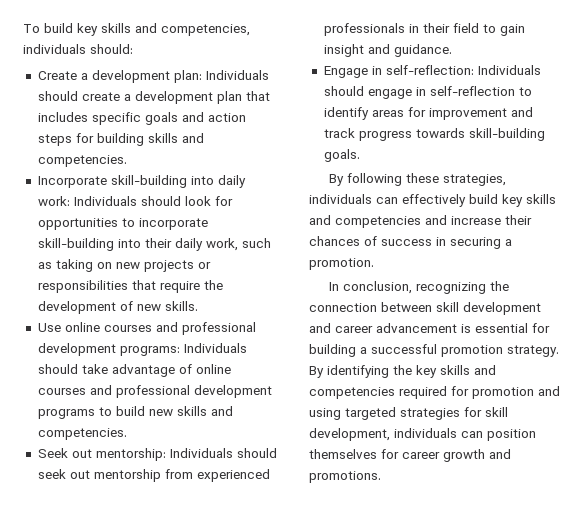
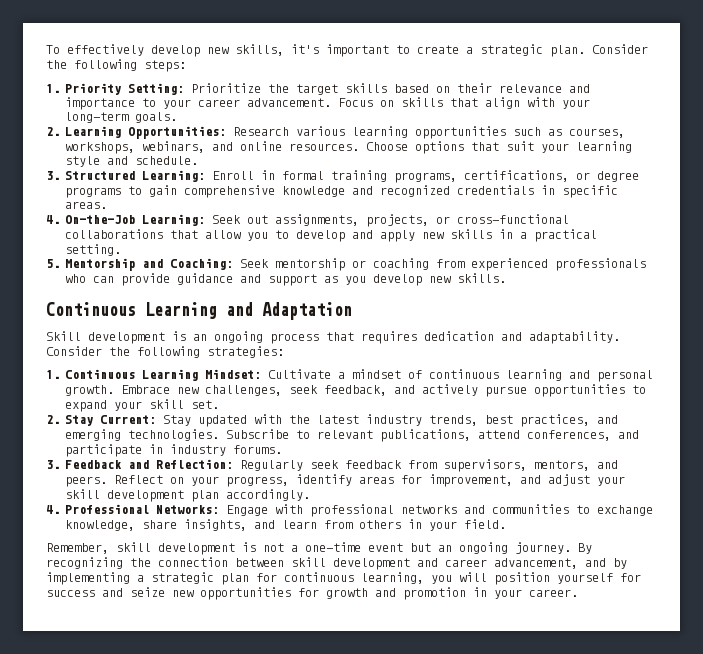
- To build key skills and competencies, individuals should:
- Create a development plan: Individuals should create a development plan that includes specific goals and action steps for building skills and competencies.
- Incorporate skill-building into daily work: Individuals should look for opportunities to incorporate skill-building into their daily work, such as taking on new projects or responsibilities that require the development of new skills.
- Use online courses and professional development programs: Individuals should take advantage of online courses and professional development programs to build new skills and competencies.
- Seek out mentorship: Individuals should seek out mentorship from experienced professionals in their field to gain insight and guidance.
- Engage in self-reflection: Individuals should engage in self-reflection to identify areas for improvement and track progress towards skill-building goals.
- By following these strategies, individuals can effectively build key skills and competencies and increase their chances of success in securing a promotion.
- In conclusion, recognizing the connection between skill development and career advancement is essential for building a successful promotion strategy. By identifying the key skills and competencies required for promotion and using targeted strategies for skill development, individuals can position themselves for career growth and promotions.
+ To effectively develop new skills, it's important to create a strategic plan. Consider the following steps:
+ 1. Priority Setting: Prioritize the target skills based on their relevance and importance to your career advancement. Focus on skills that align with your long-term goals.
+ 2. Learning Opportunities: Research various learning opportunities such as courses, workshops, webinars, and online resources. Choose options that suit your learning style and schedule.
+ 3. Structured Learning: Enroll in formal training programs, certifications, or degree programs to gain comprehensive knowledge and recognized credentials in specific areas.
+ 4. On-the-Job Learning: Seek out assignments, projects, or cross-functional collaborations that allow you to develop and apply new skills in a practical setting.
+ 5. Mentorship and Coaching: Seek mentorship or coaching from experienced professionals who can provide guidance and support as you develop new skills.
+ Continuous Learning and Adaptation
+ Skill development is an ongoing process that requires dedication and adaptability. Consider the following strategies:
+ 1. Continuous Learning Mindset: Cultivate a mindset of continuous learning and personal growth. Embrace new challenges, seek feedback, and actively pursue opportunities to expand your skill set.
+ 2. Stay Current: Stay updated with the latest industry trends, best practices, and emerging technologies. Subscribe to relevant publications, attend conferences, and participate in industry forums.
+ 3. Feedback and Reflection: Regularly seek feedback from supervisors, mentors, and peers. Reflect on your progress, identify areas for improvement, and adjust your skill development plan accordingly.
+ 4. Professional Networks: Engage with professional networks and communities to exchange knowledge, share insights, and learn from others in your field.
+ Remember, skill development is not a one-time event but an ongoing journey. By recognizing the connection between skill development and career advancement, and by implementing a strategic plan for continuous learning, you will position yourself for success and seize new opportunities for growth and promotion in your career.

